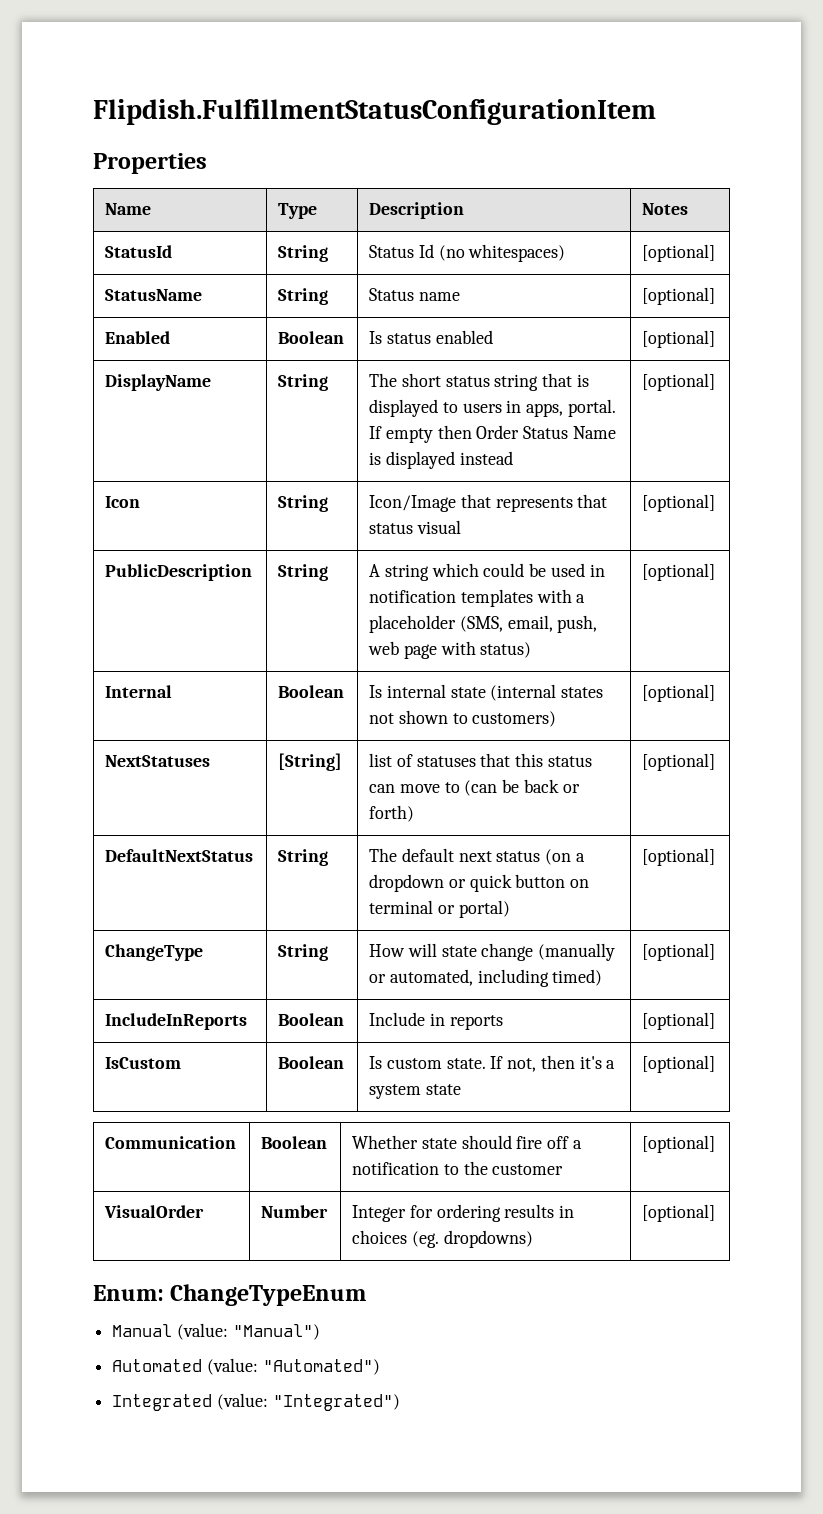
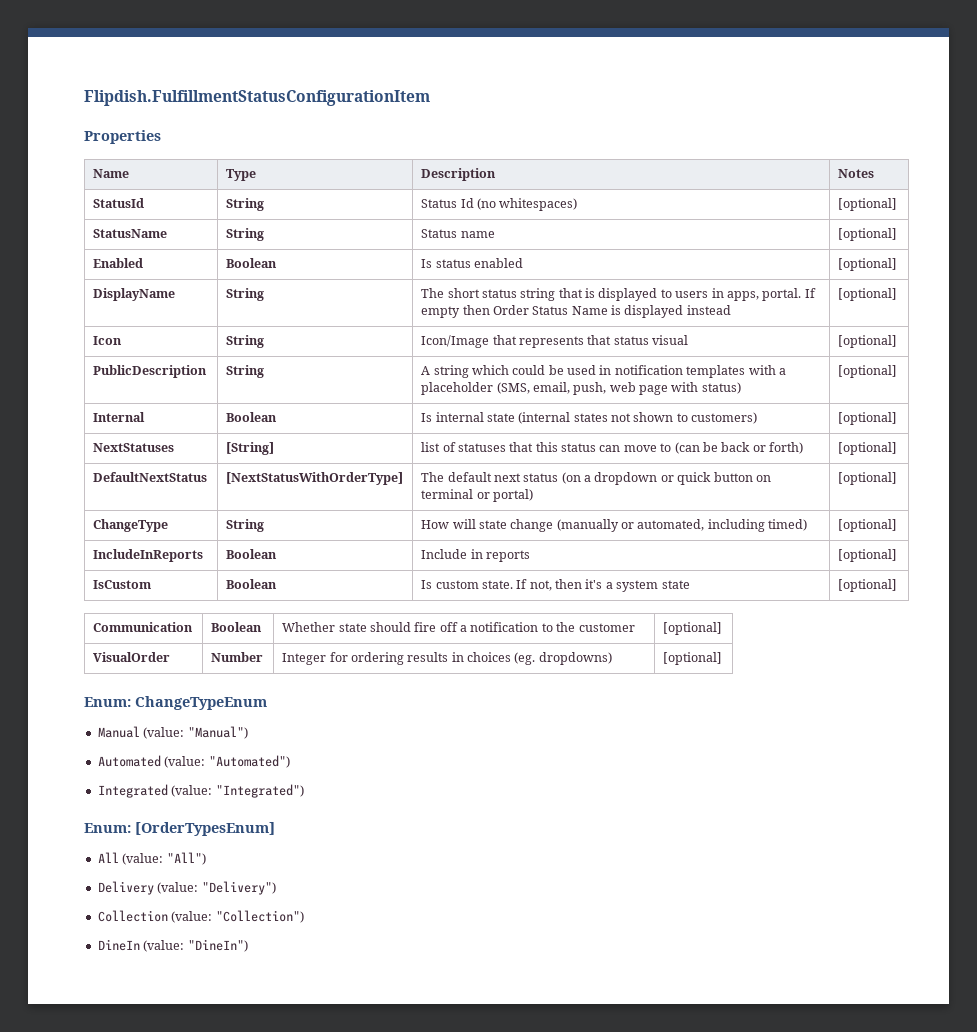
- DefaultNextStatus | String | The default next status (on a dropdown or quick button on terminal or portal) | [optional]
+ DefaultNextStatus | [NextStatusWithOrderType] | The default next status (on a dropdown or quick button on terminal or portal) | [optional]
+ Enum: [OrderTypesEnum]
+ All (value: "All")
+ Delivery (value: "Delivery")
+ Collection (value: "Collection")
+ DineIn (value: "DineIn")

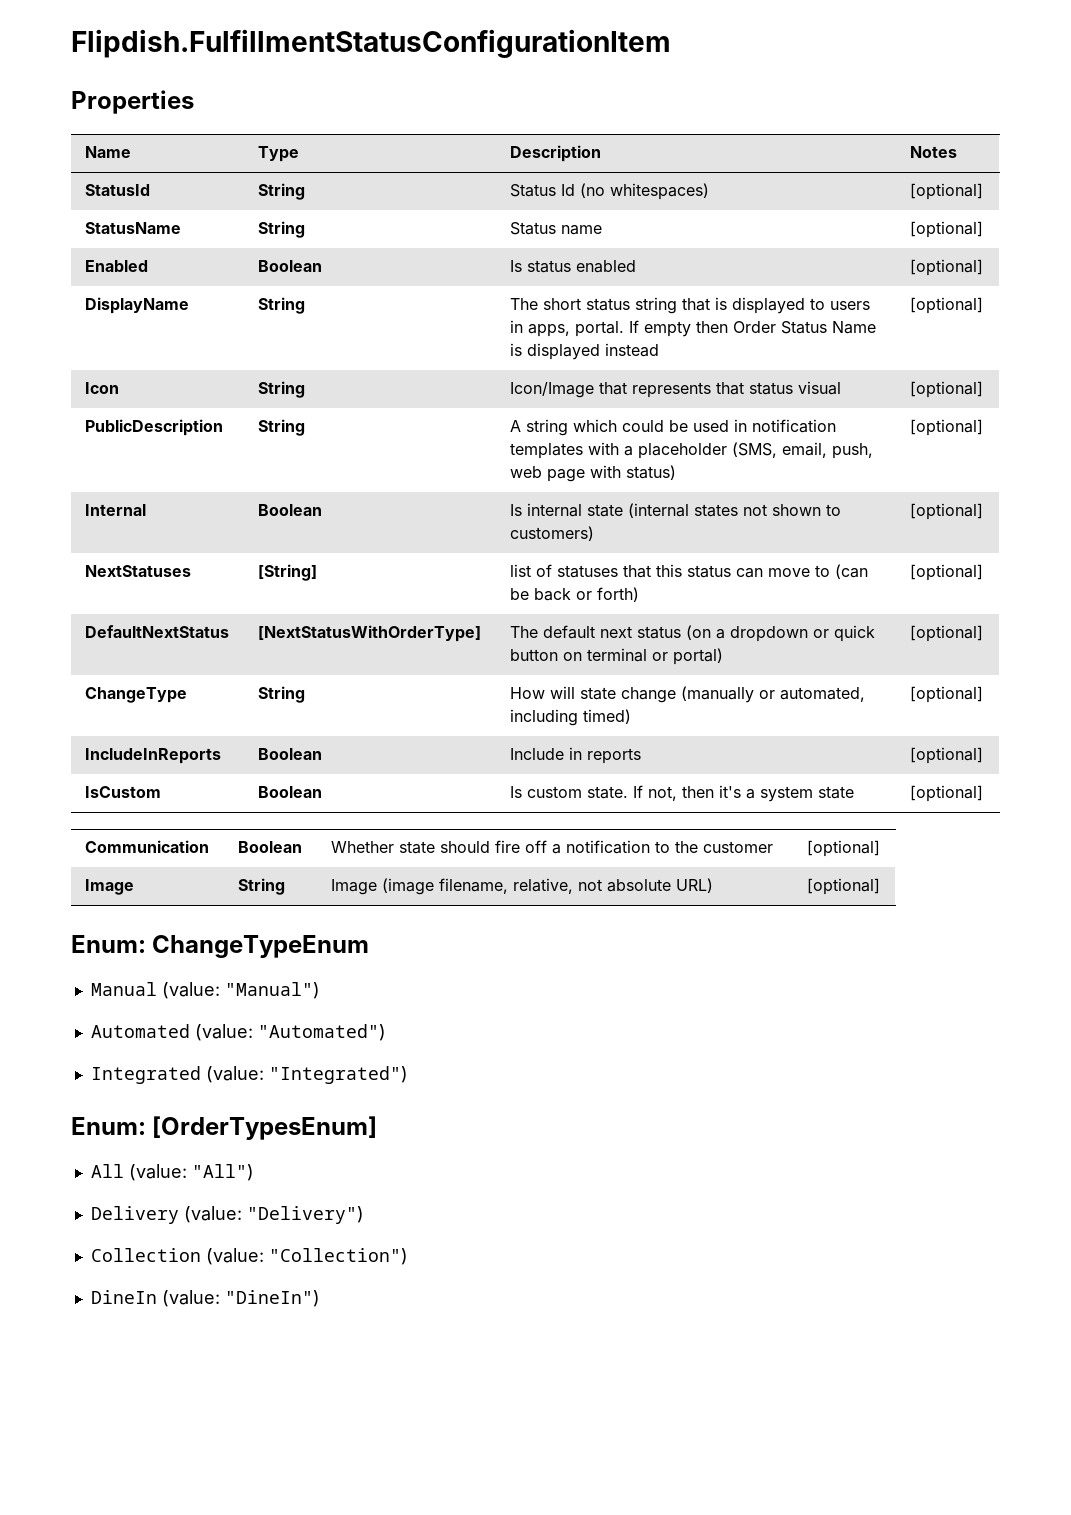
- VisualOrder | Number | Integer for ordering results in choices (eg. dropdowns) | [optional]
+ Image | String | Image (image filename, relative, not absolute URL) | [optional]

